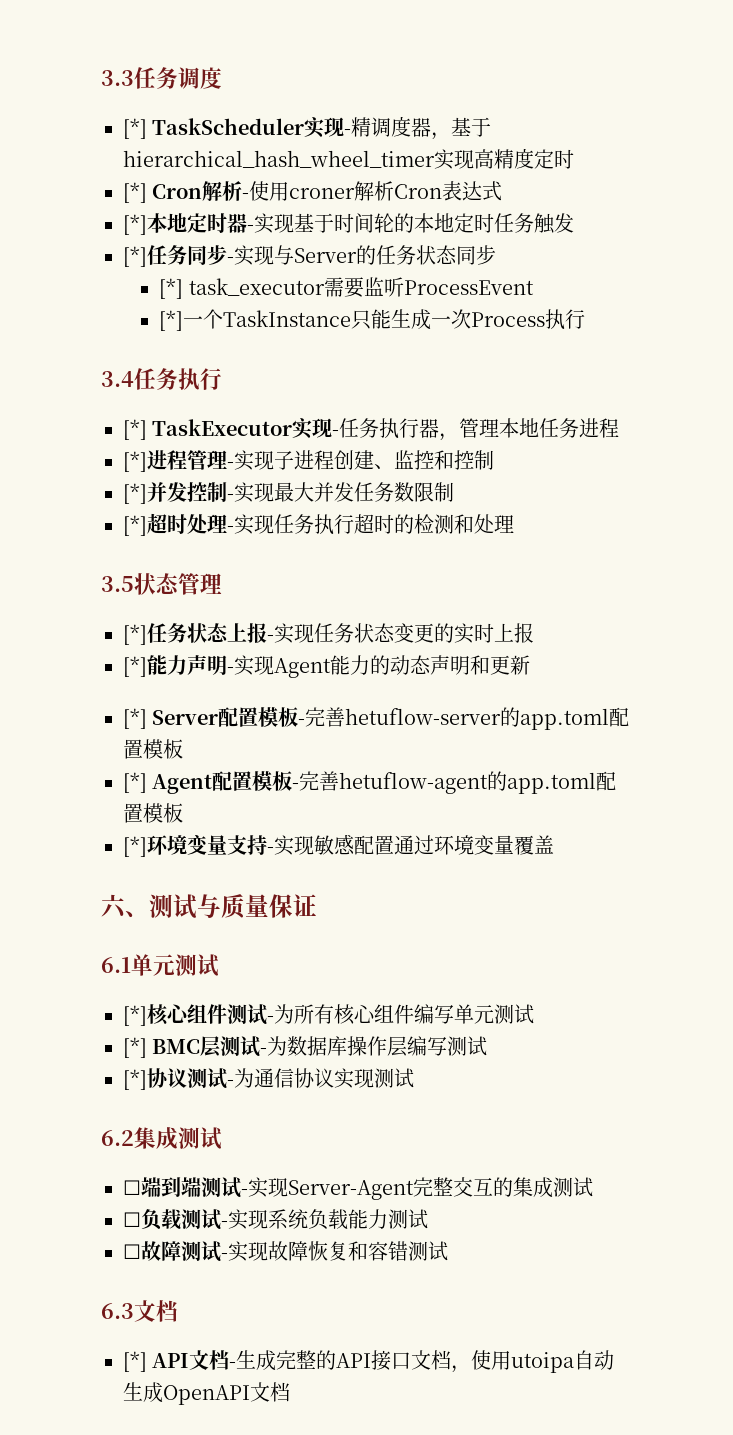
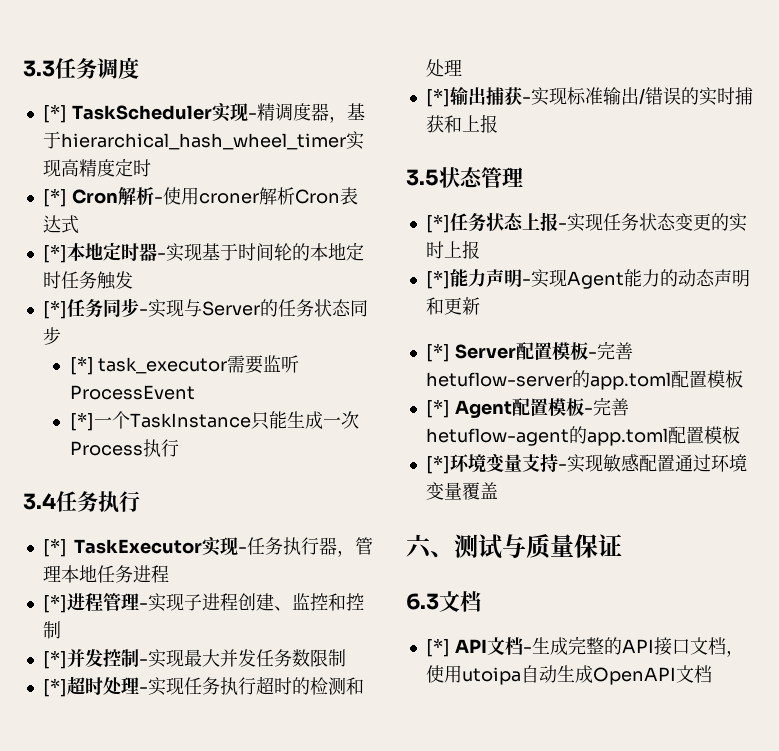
+ [*]输出捕获-实现标准输出/错误的实时捕获和上报
- 6.1单元测试
- [*]核心组件测试-为所有核心组件编写单元测试
- [*] BMC层测试-为数据库操作层编写测试
- [*]协议测试-为通信协议实现测试
- 6.2集成测试
- ☐端到端测试-实现Server-Agent完整交互的集成测试
- ☐负载测试-实现系统负载能力测试
- ☐故障测试-实现故障恢复和容错测试

